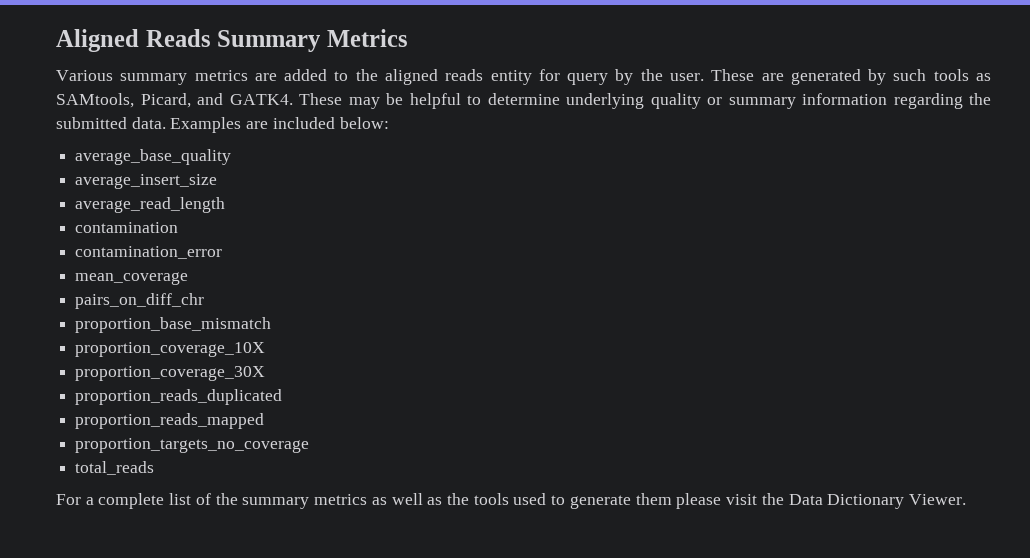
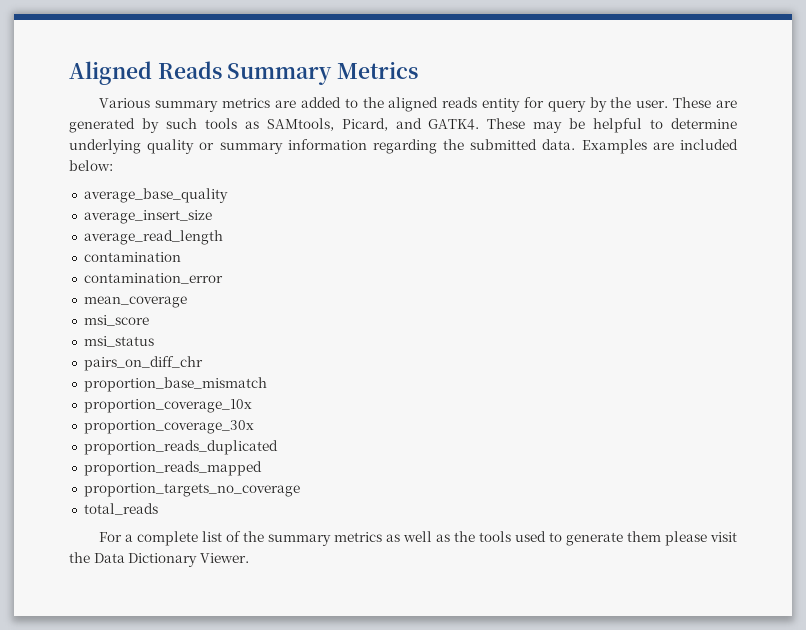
+ msi_score
+ msi_status
- proportion_coverage_10X
- proportion_coverage_30X
+ proportion_coverage_10x
+ proportion_coverage_30x

